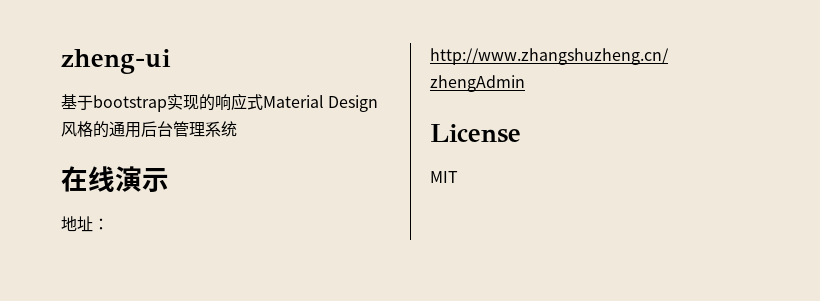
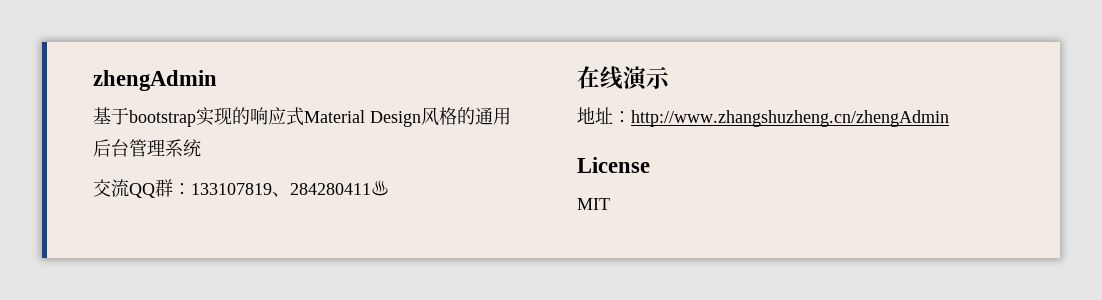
- zheng-ui
+ zhengAdmin
+ 交流QQ群：133107819、284280411♨

